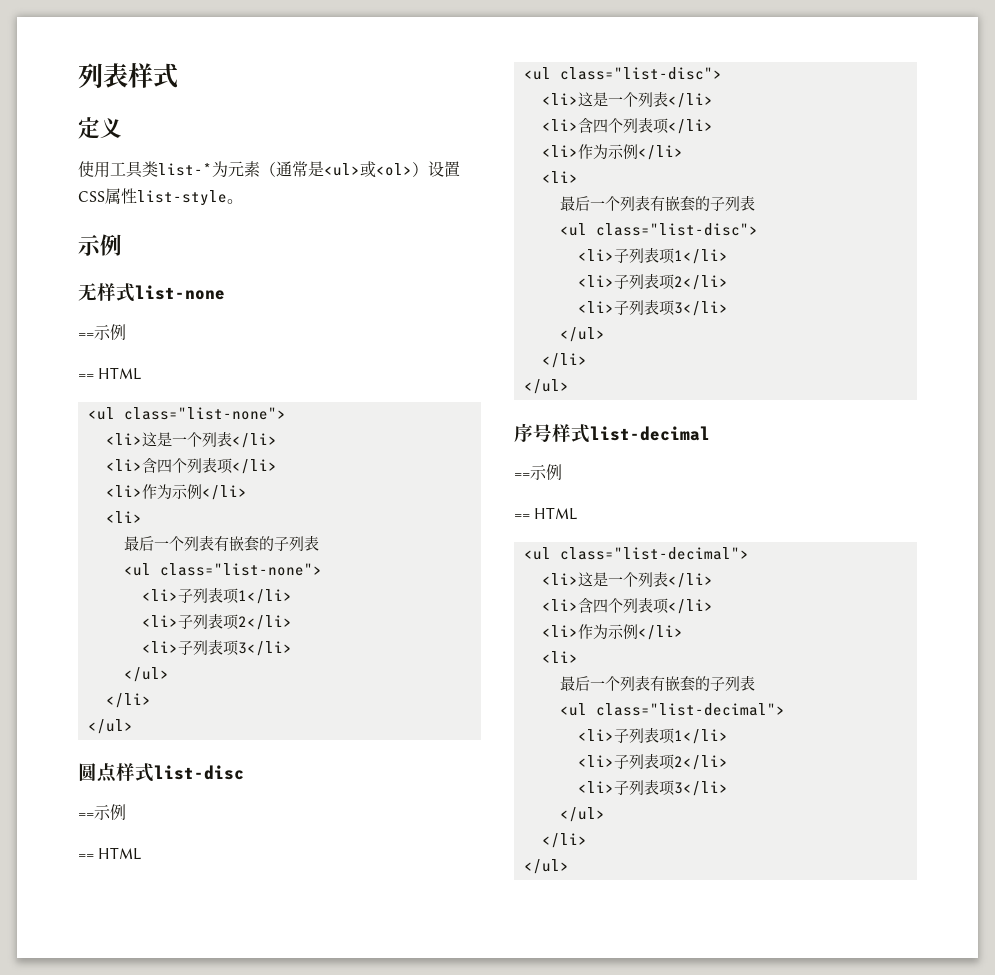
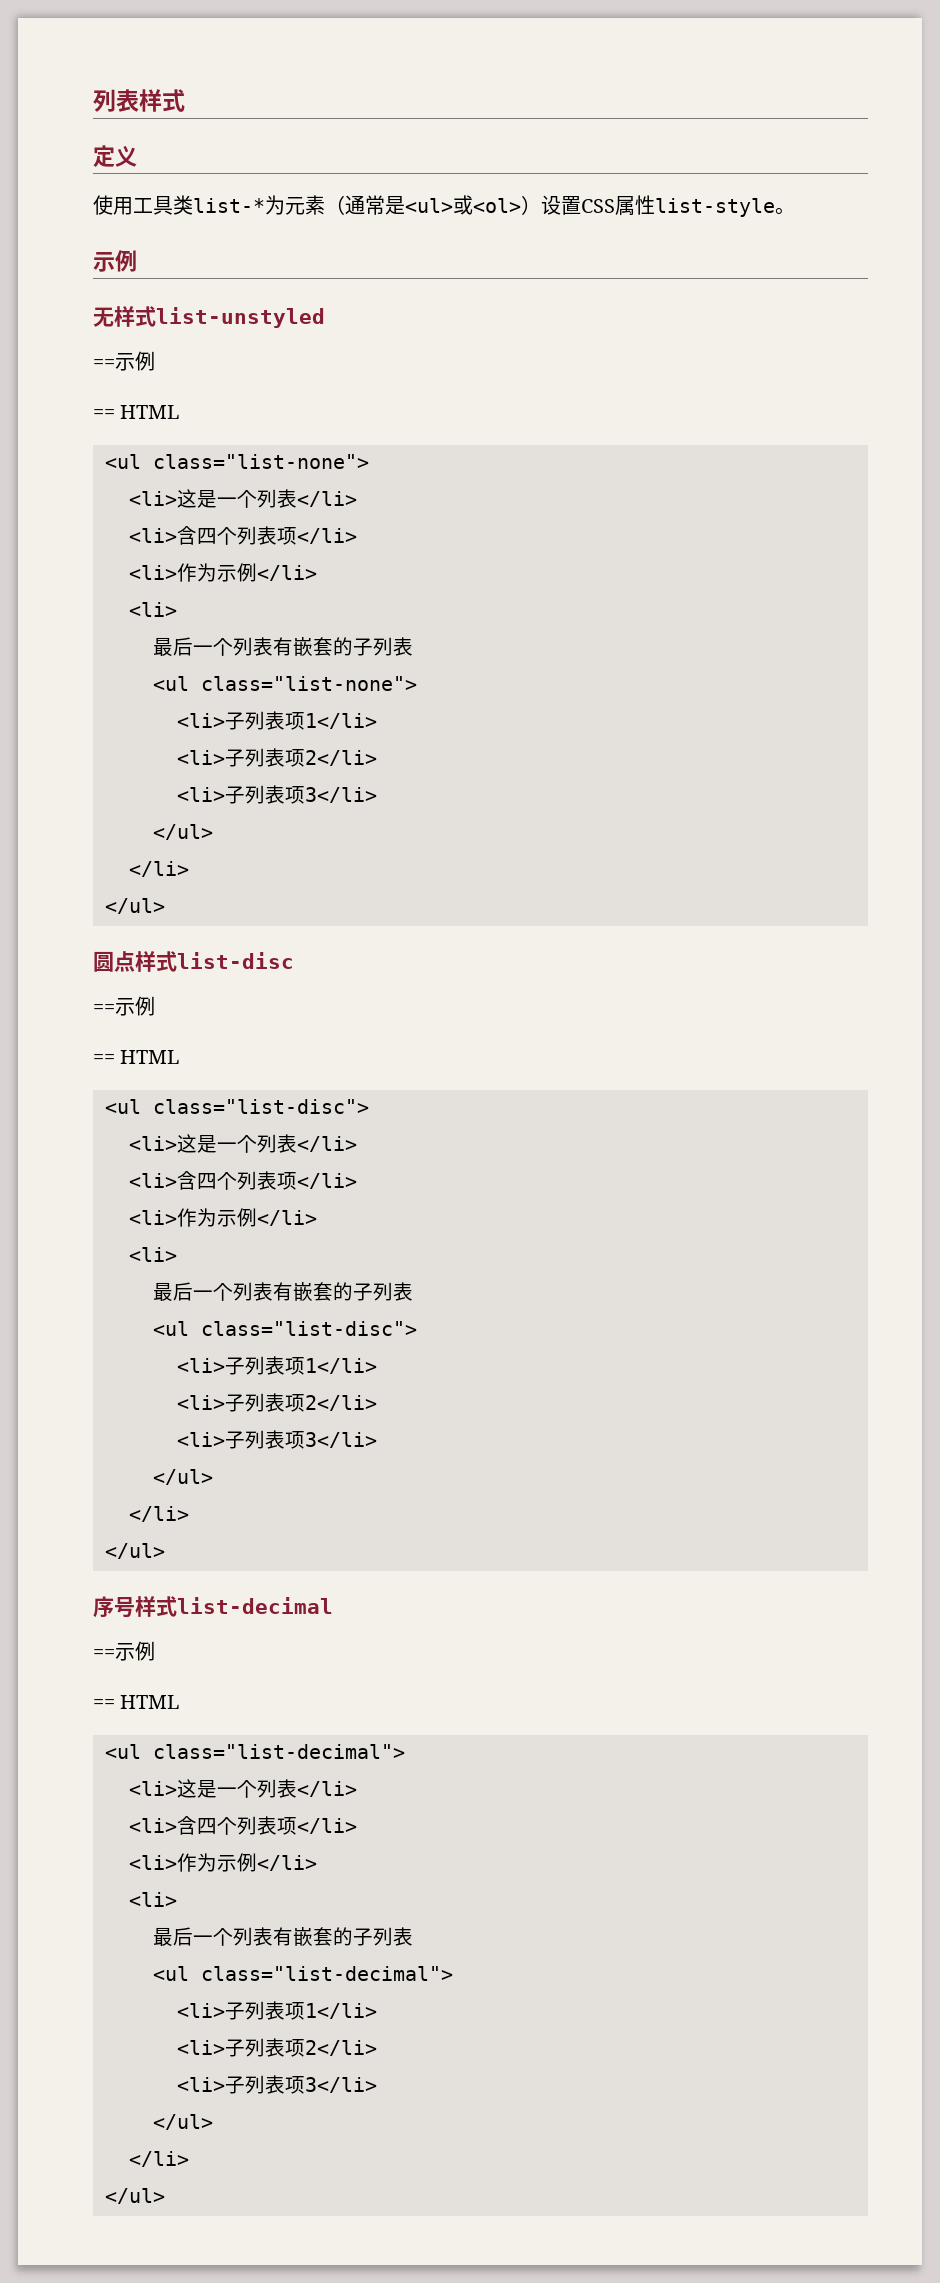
- 无样式list-none
+ 无样式list-unstyled

